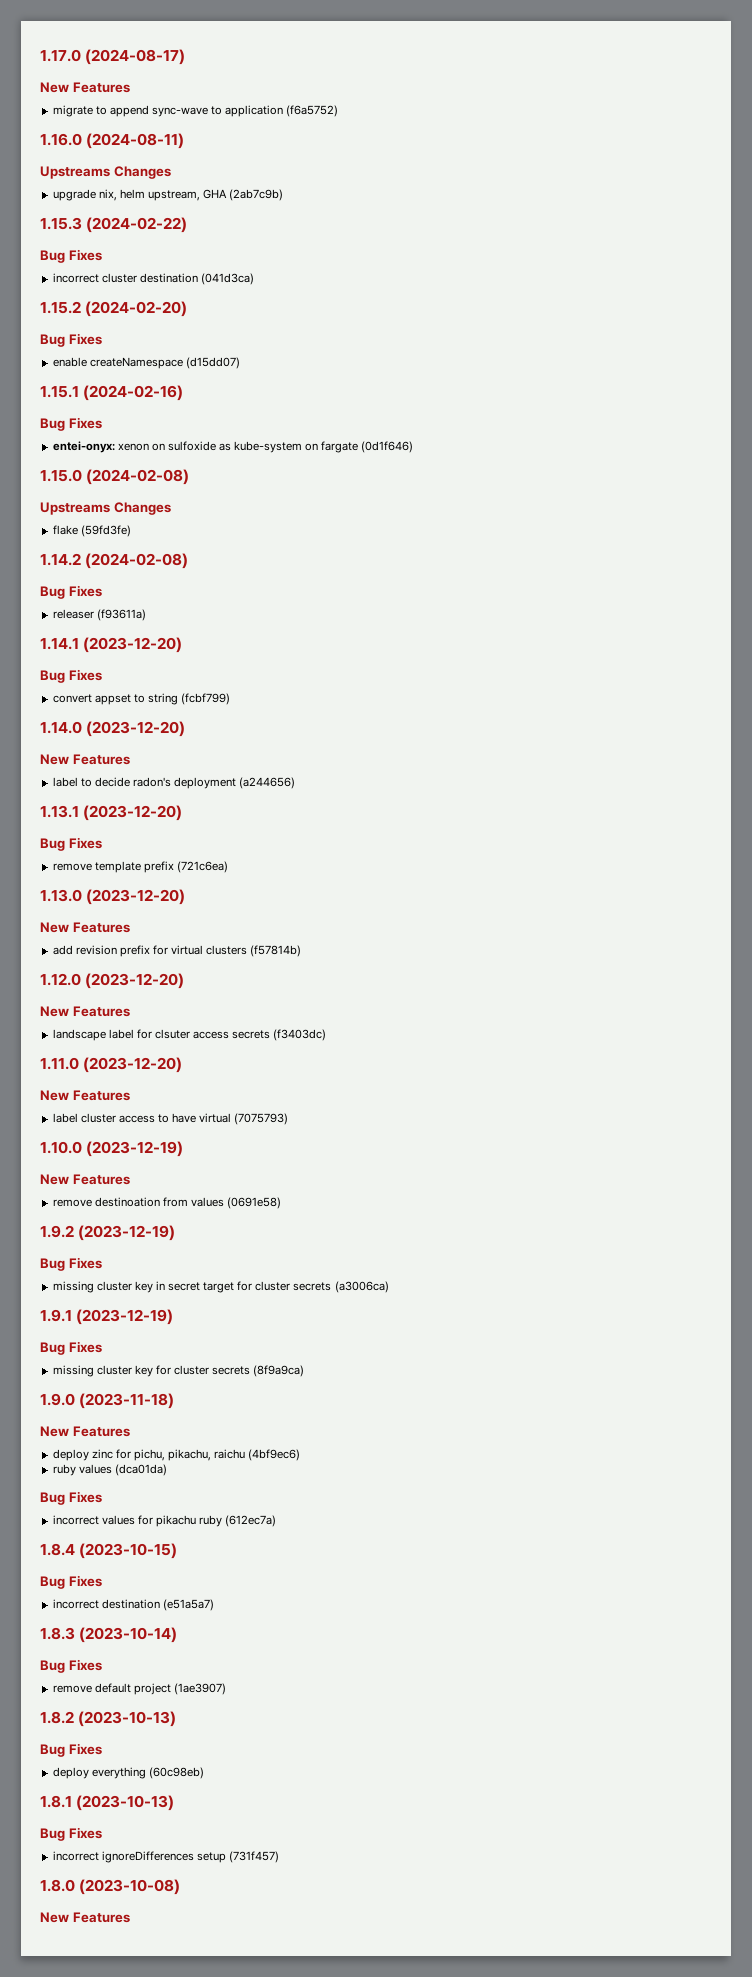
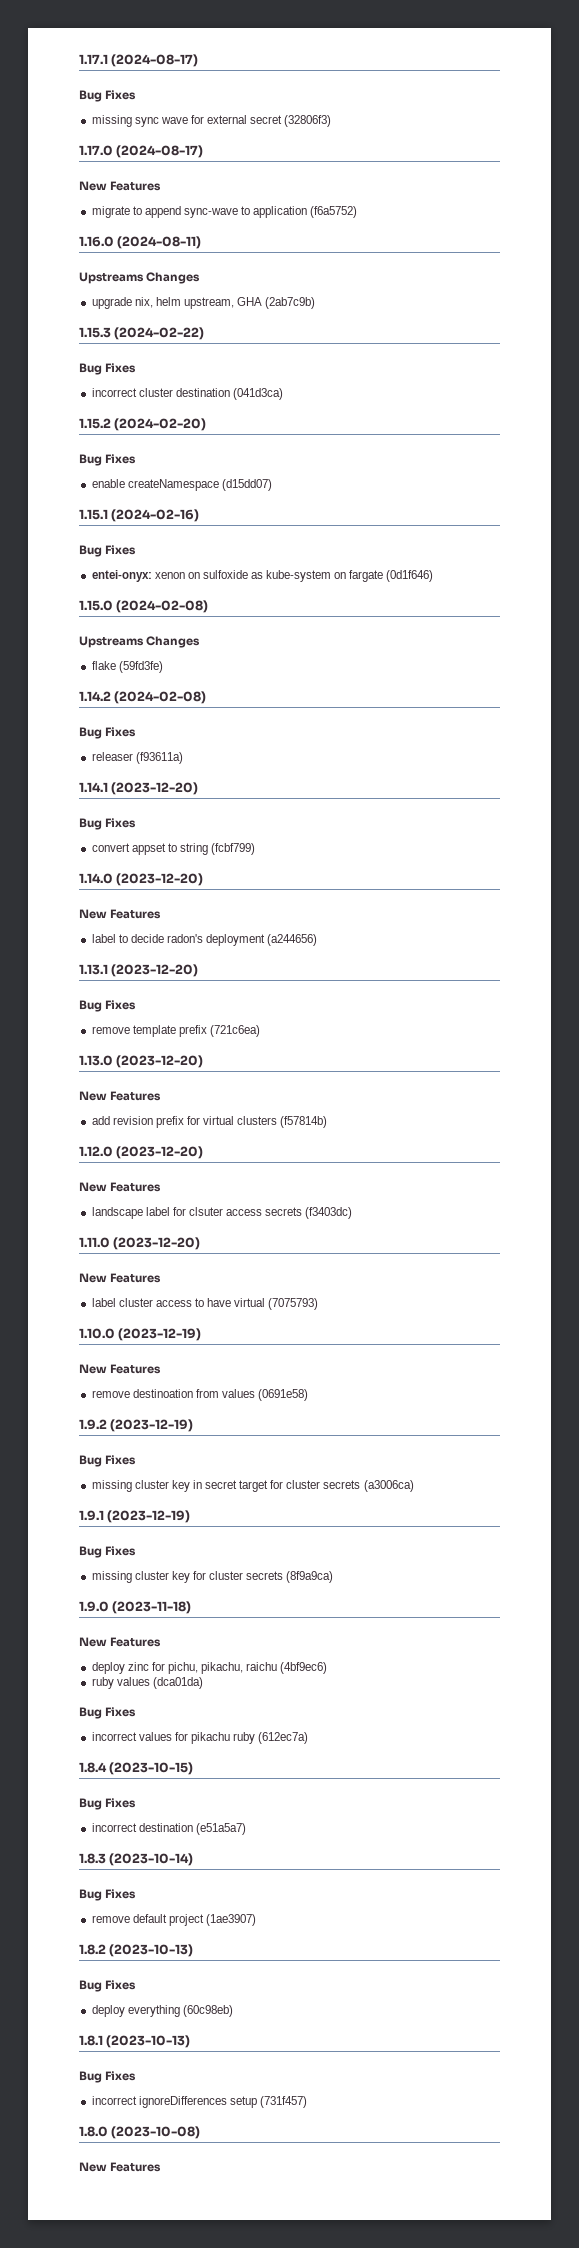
+ 1.17.1 (2024-08-17)
+ Bug Fixes
+ missing sync wave for external secret (32806f3)

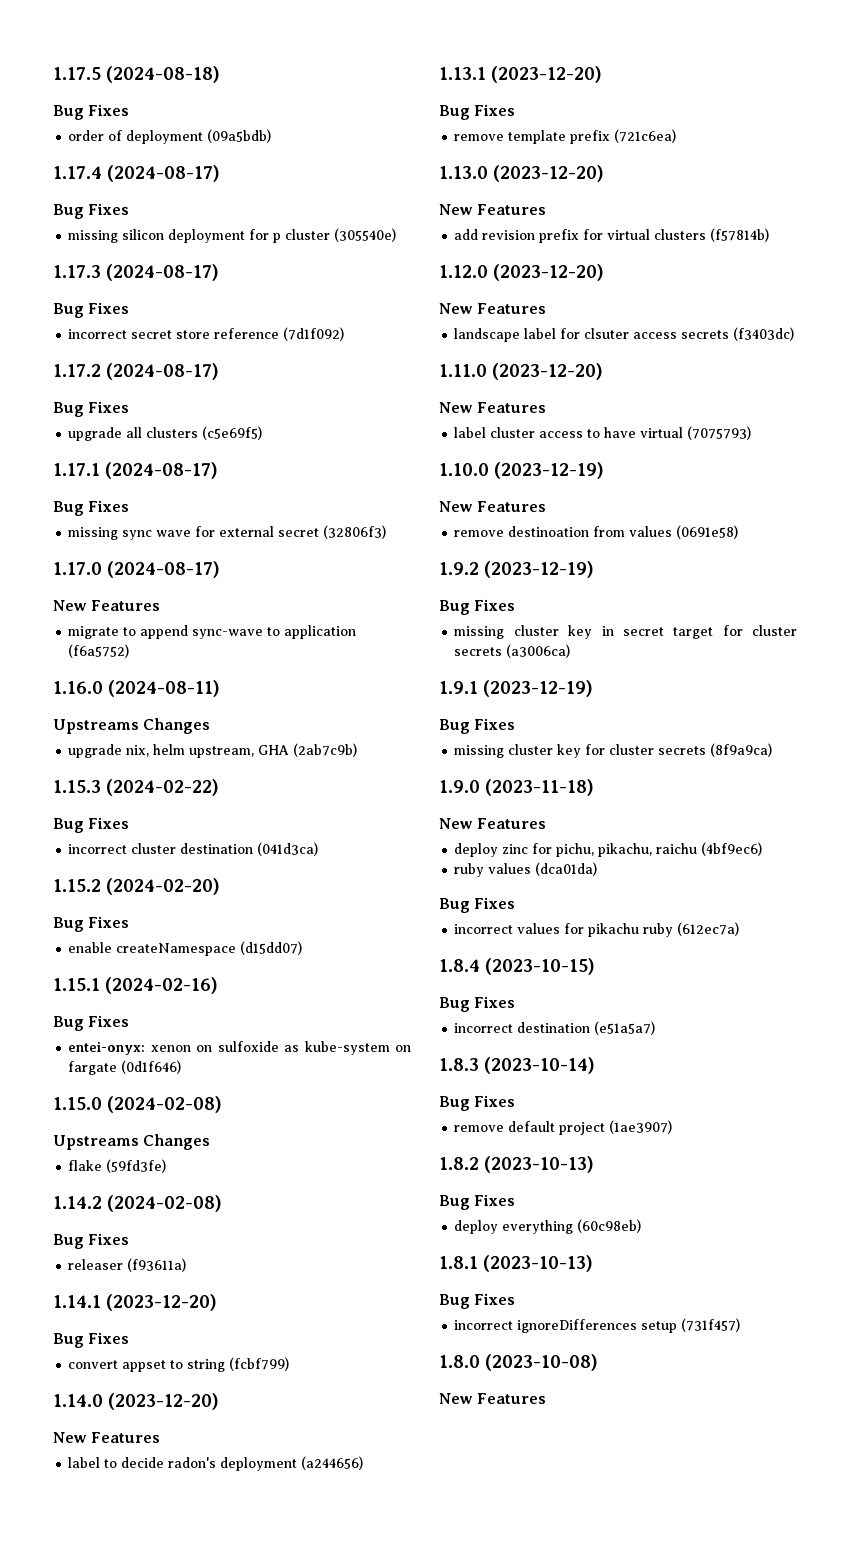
+ 1.17.5 (2024-08-18)
+ Bug Fixes
+ order of deployment (09a5bdb)
+ 1.17.4 (2024-08-17)
+ Bug Fixes
+ missing silicon deployment for p cluster (305540e)
+ 1.17.3 (2024-08-17)
+ Bug Fixes
+ incorrect secret store reference (7d1f092)
+ 1.17.2 (2024-08-17)
+ Bug Fixes
+ upgrade all clusters (c5e69f5)

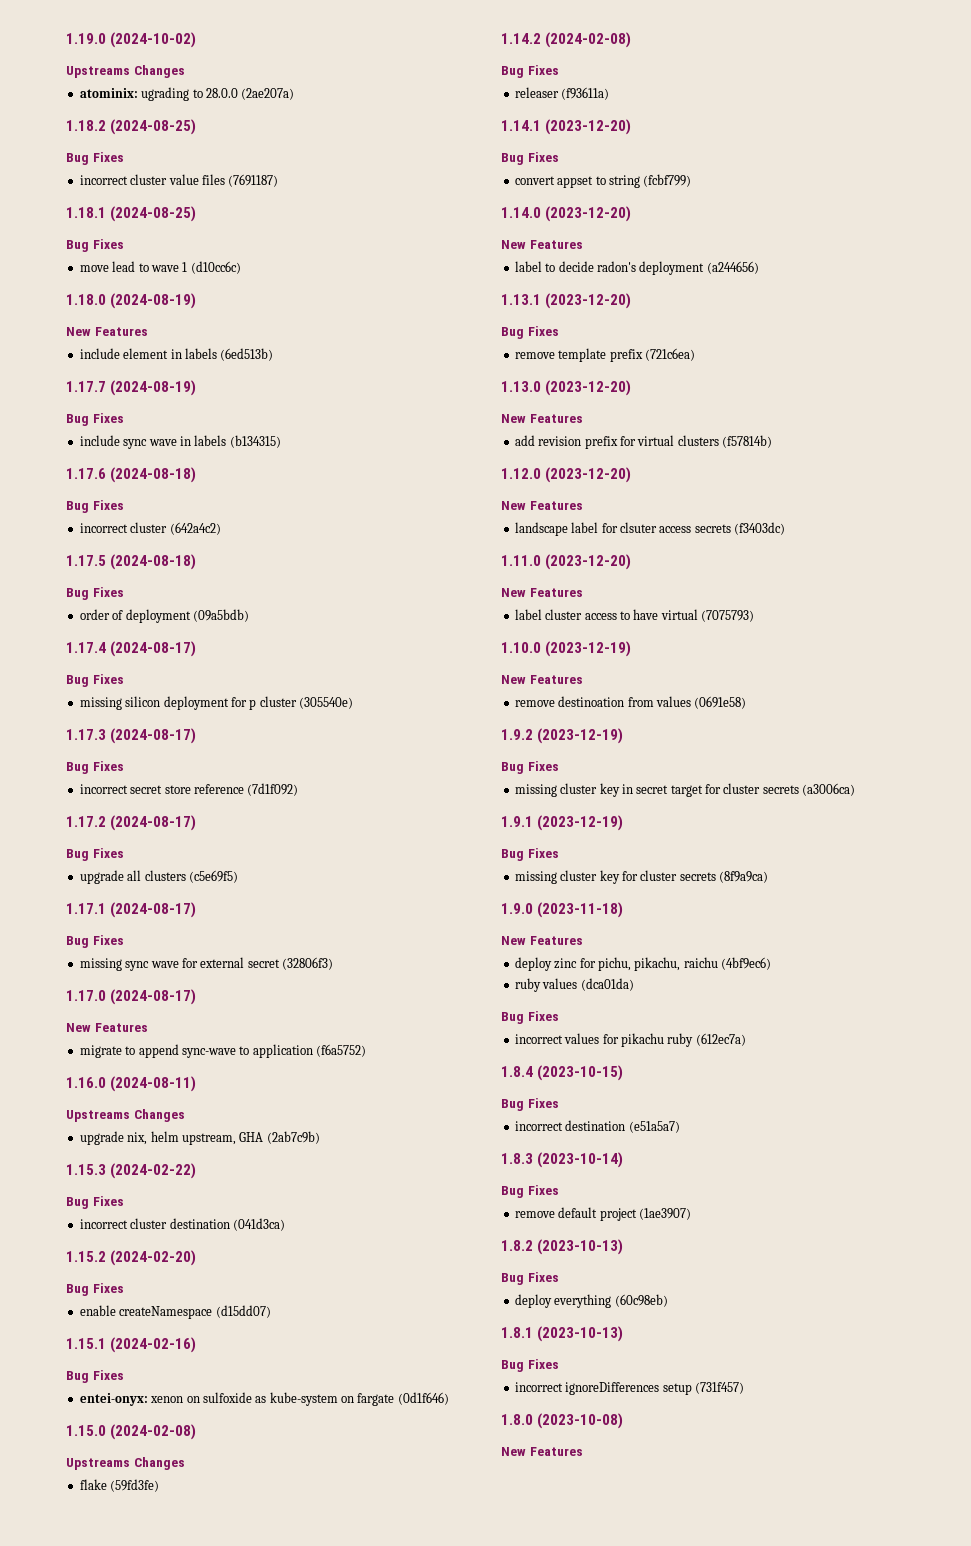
+ 1.19.0 (2024-10-02)
+ Upstreams Changes
+ atominix: ugrading to 28.0.0 (2ae207a)
+ 1.18.2 (2024-08-25)
+ Bug Fixes
+ incorrect cluster value files (7691187)
+ 1.18.1 (2024-08-25)
+ Bug Fixes
+ move lead to wave 1 (d10cc6c)
+ 1.18.0 (2024-08-19)
+ New Features
+ include element in labels (6ed513b)
+ 1.17.7 (2024-08-19)
+ Bug Fixes
+ include sync wave in labels (b134315)
+ 1.17.6 (2024-08-18)
+ Bug Fixes
+ incorrect cluster (642a4c2)

